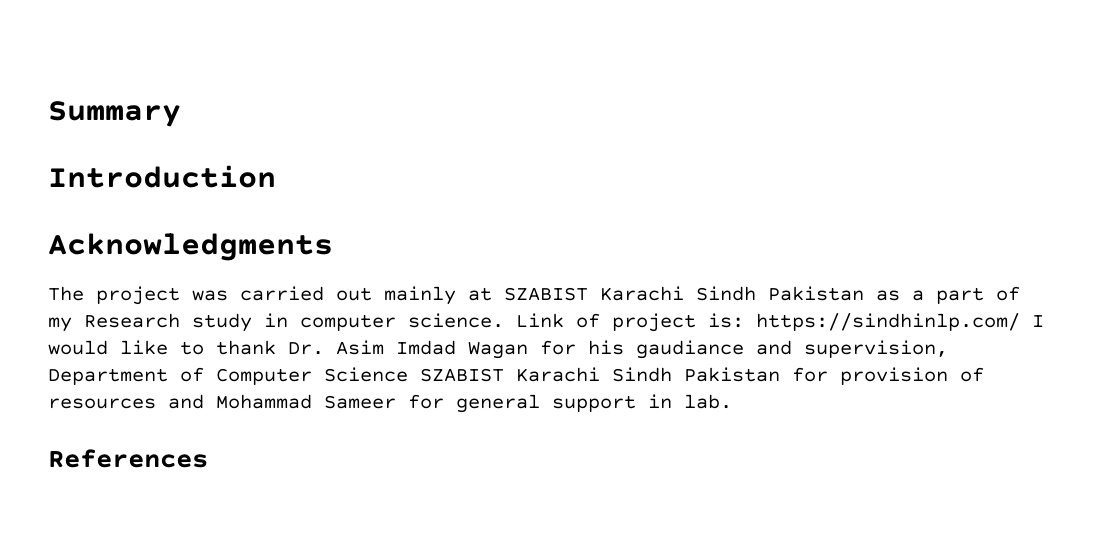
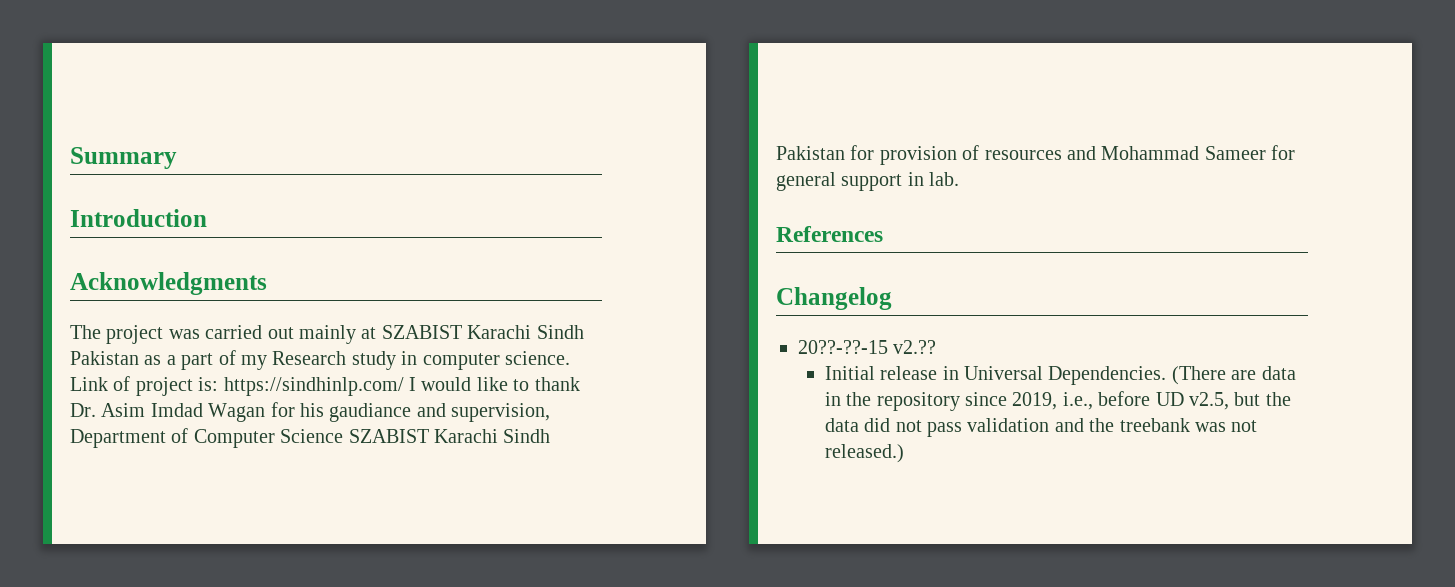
+ Changelog
+ 20??-??-15 v2.??
+ Initial release in Universal Dependencies. (There are data in the repository since 2019, i.e., before UD v2.5, but the data did not pass validation and the treebank was not released.)

